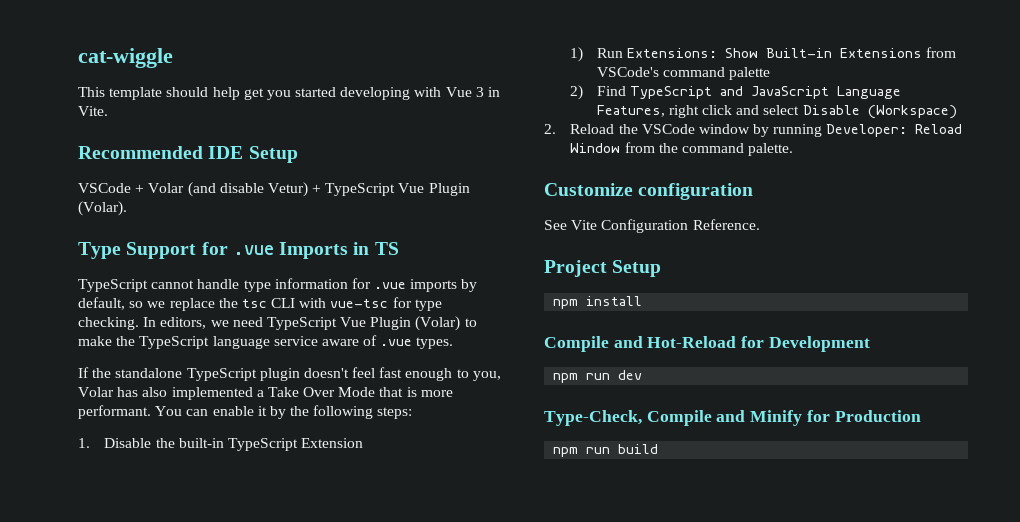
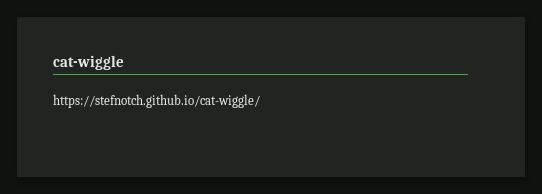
- This template should help get you started developing with Vue 3 in Vite.
- Recommended IDE Setup
- VSCode + Volar (and disable Vetur) + TypeScript Vue Plugin (Volar).
- Type Support for .vue Imports in TS
- TypeScript cannot handle type information for .vue imports by default, so we replace the tsc CLI with vue-tsc for type checking. In editors, we need TypeScript Vue Plugin (Volar) to make the TypeScript language service aware of .vue types.
- If the standalone TypeScript plugin doesn't feel fast enough to you, Volar has also implemented a Take Over Mode that is more performant. You can enable it by the following steps:
- 1. Disable the built-in TypeScript Extension
- 1) Run Extensions: Show Built-in Extensions from VSCode's command palette
- 2) Find TypeScript and JavaScript Language Features, right click and select Disable (Workspace)
- 2. Reload the VSCode window by running Developer: Reload Window from the command palette.
- Customize configuration
- See Vite Configuration Reference.
- Project Setup
- npm install
- Compile and Hot-Reload for Development
- npm run dev
- Type-Check, Compile and Minify for Production
- npm run build
+ https://stefnotch.github.io/cat-wiggle/

